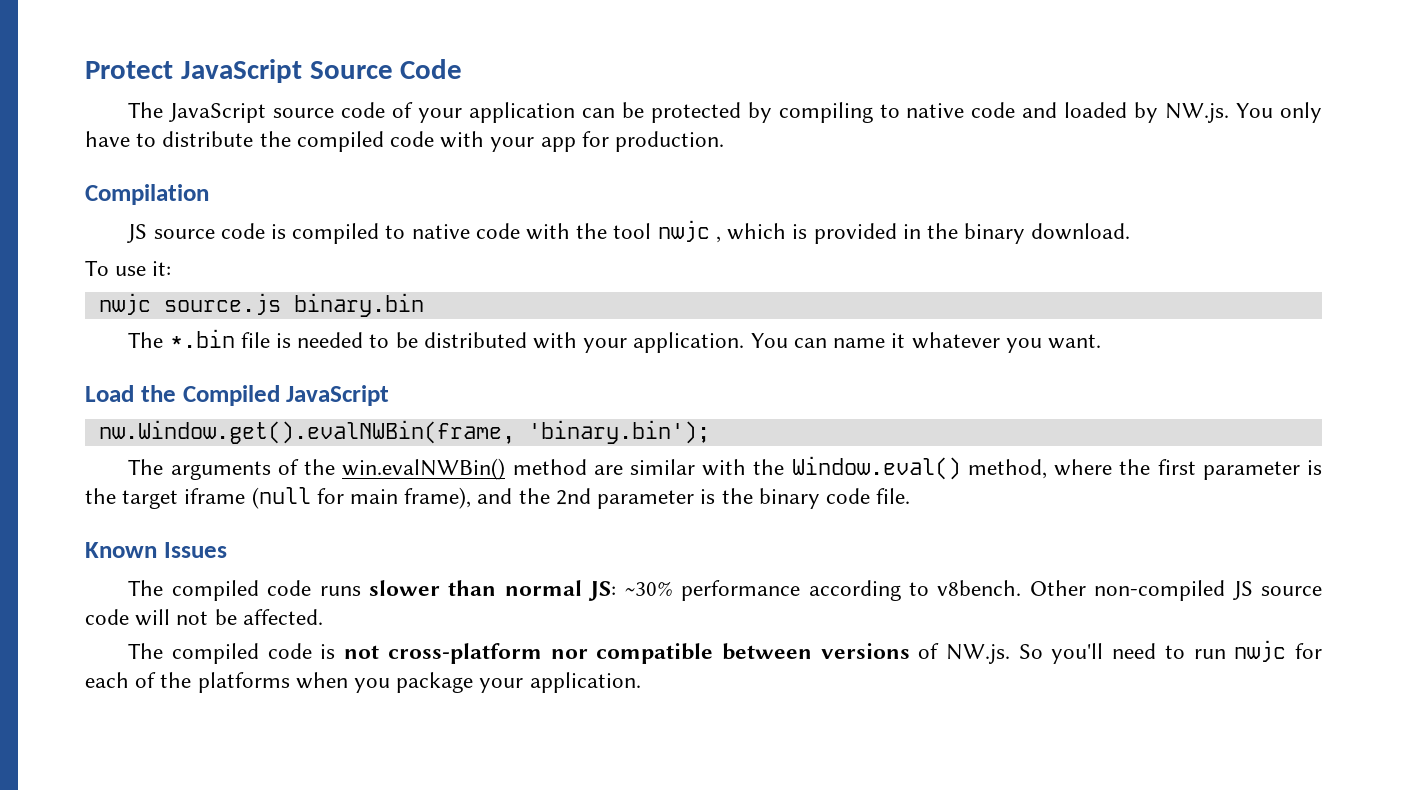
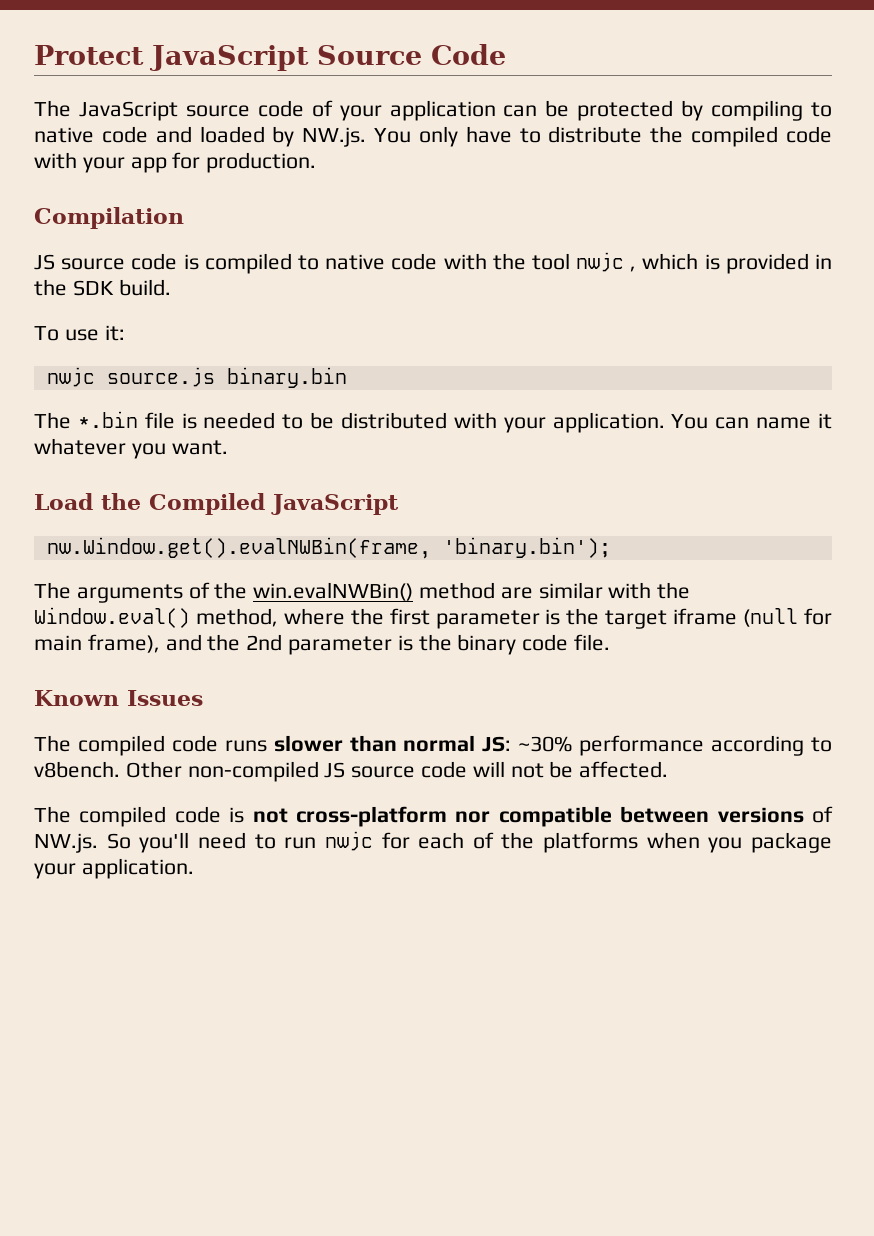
- JS source code is compiled to native code with the tool nwjc , which is provided in the binary download.
+ JS source code is compiled to native code with the tool nwjc , which is provided in the SDK build.

